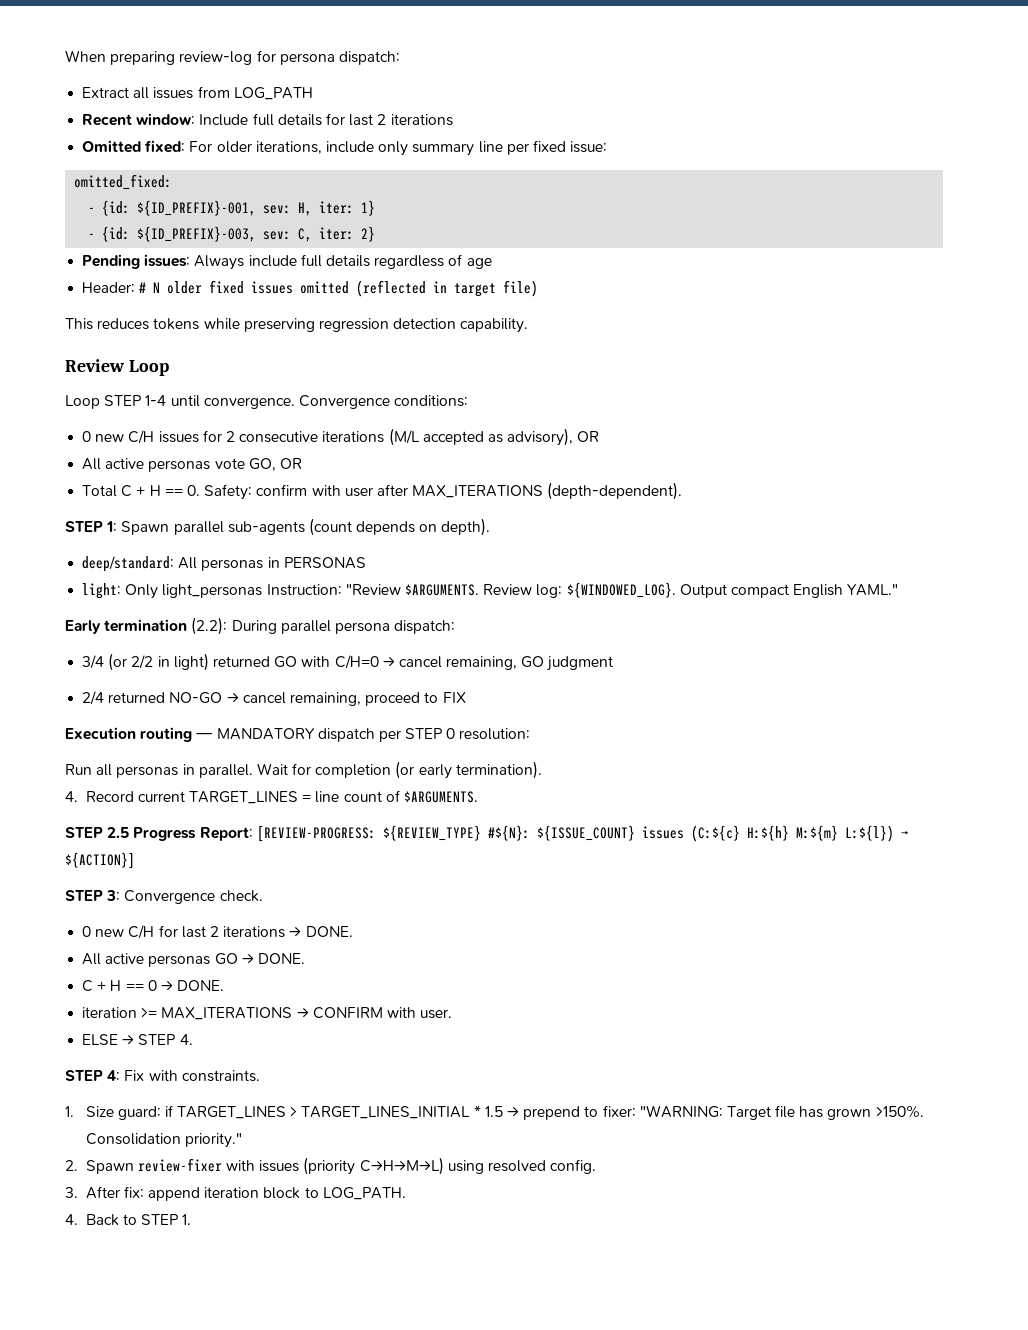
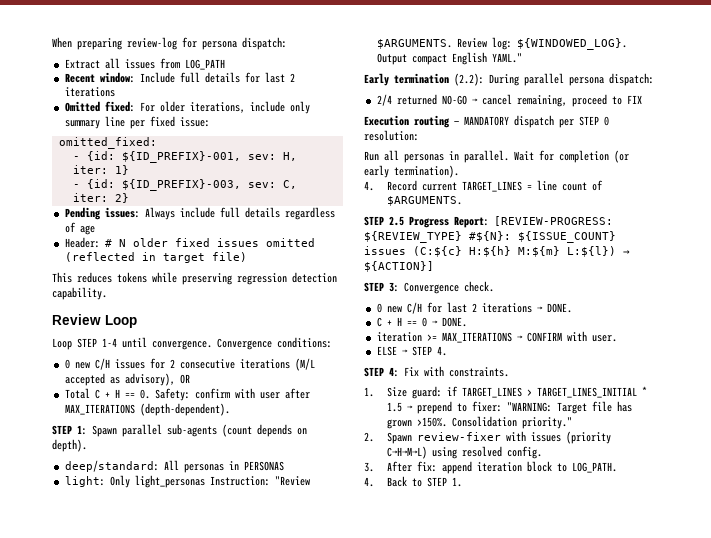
- All active personas vote GO, OR
- 3/4 (or 2/2 in light) returned GO with C/H=0 → cancel remaining, GO judgment
- All active personas GO → DONE.

